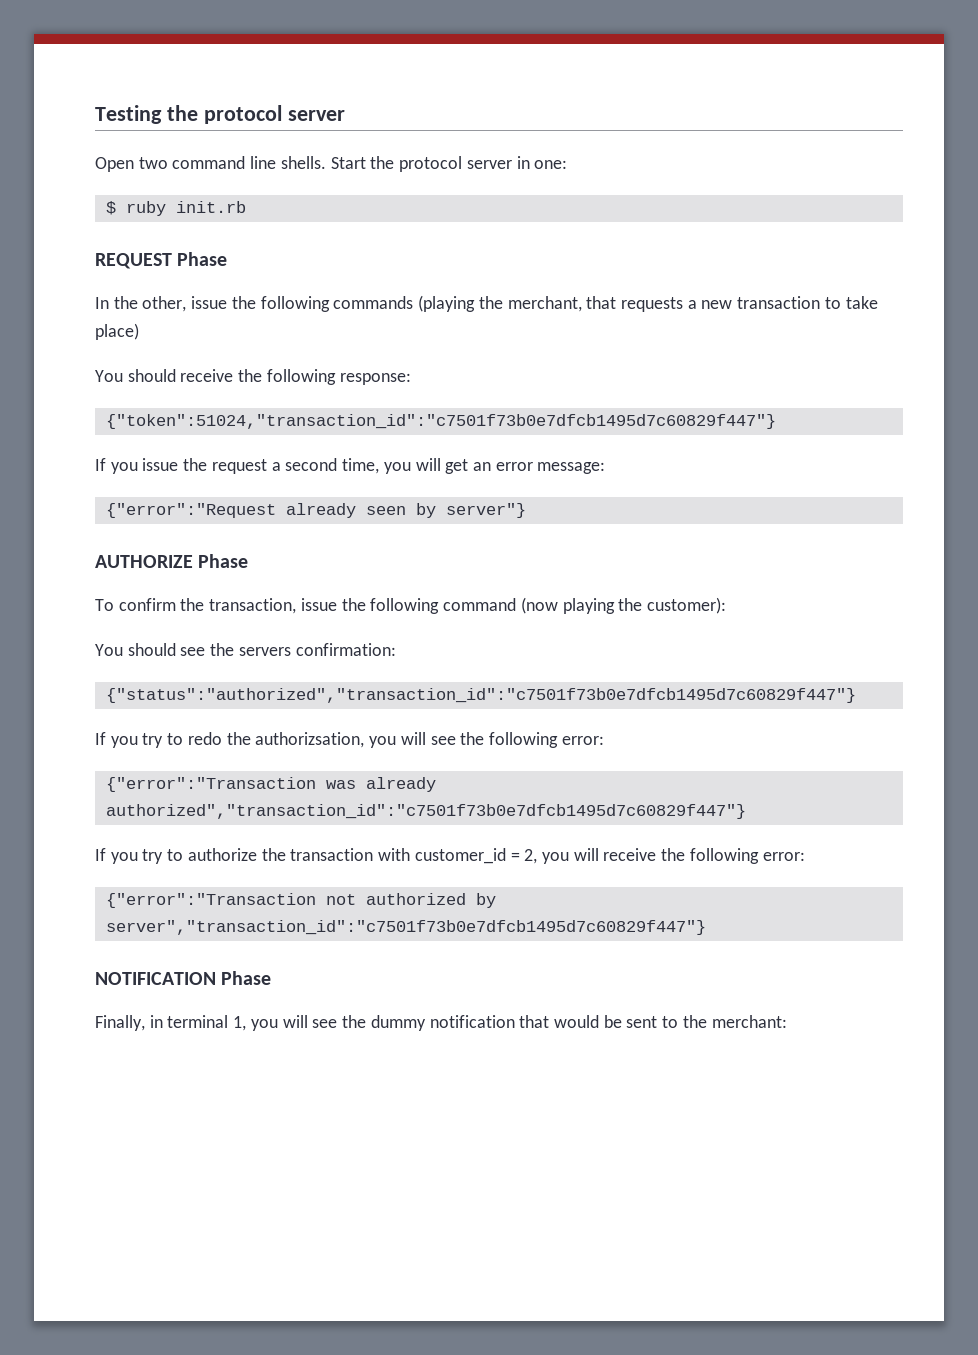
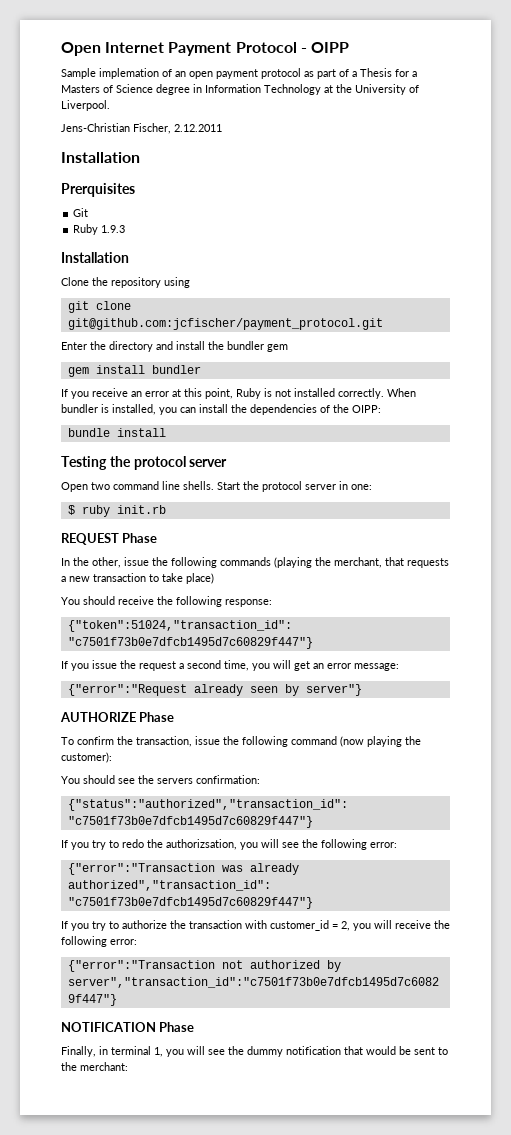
+ Open Internet Payment Protocol - OIPP
+ Sample implemation of an open payment protocol as part of a Thesis for a Masters of Science degree in Information Technology at the University of Liverpool.
+ Jens-Christian Fischer, 2.12.2011
+ Installation
+ Prerquisites
+ Git
+ Ruby 1.9.3
+ Installation
+ Clone the repository using
+ git clone git@github.com:jcfischer/payment_protocol.git
+ Enter the directory and install the bundler gem
+ gem install bundler
+ If you receive an error at this point, Ruby is not installed correctly. When bundler is installed, you can install the dependencies of the OIPP:
+ bundle install

